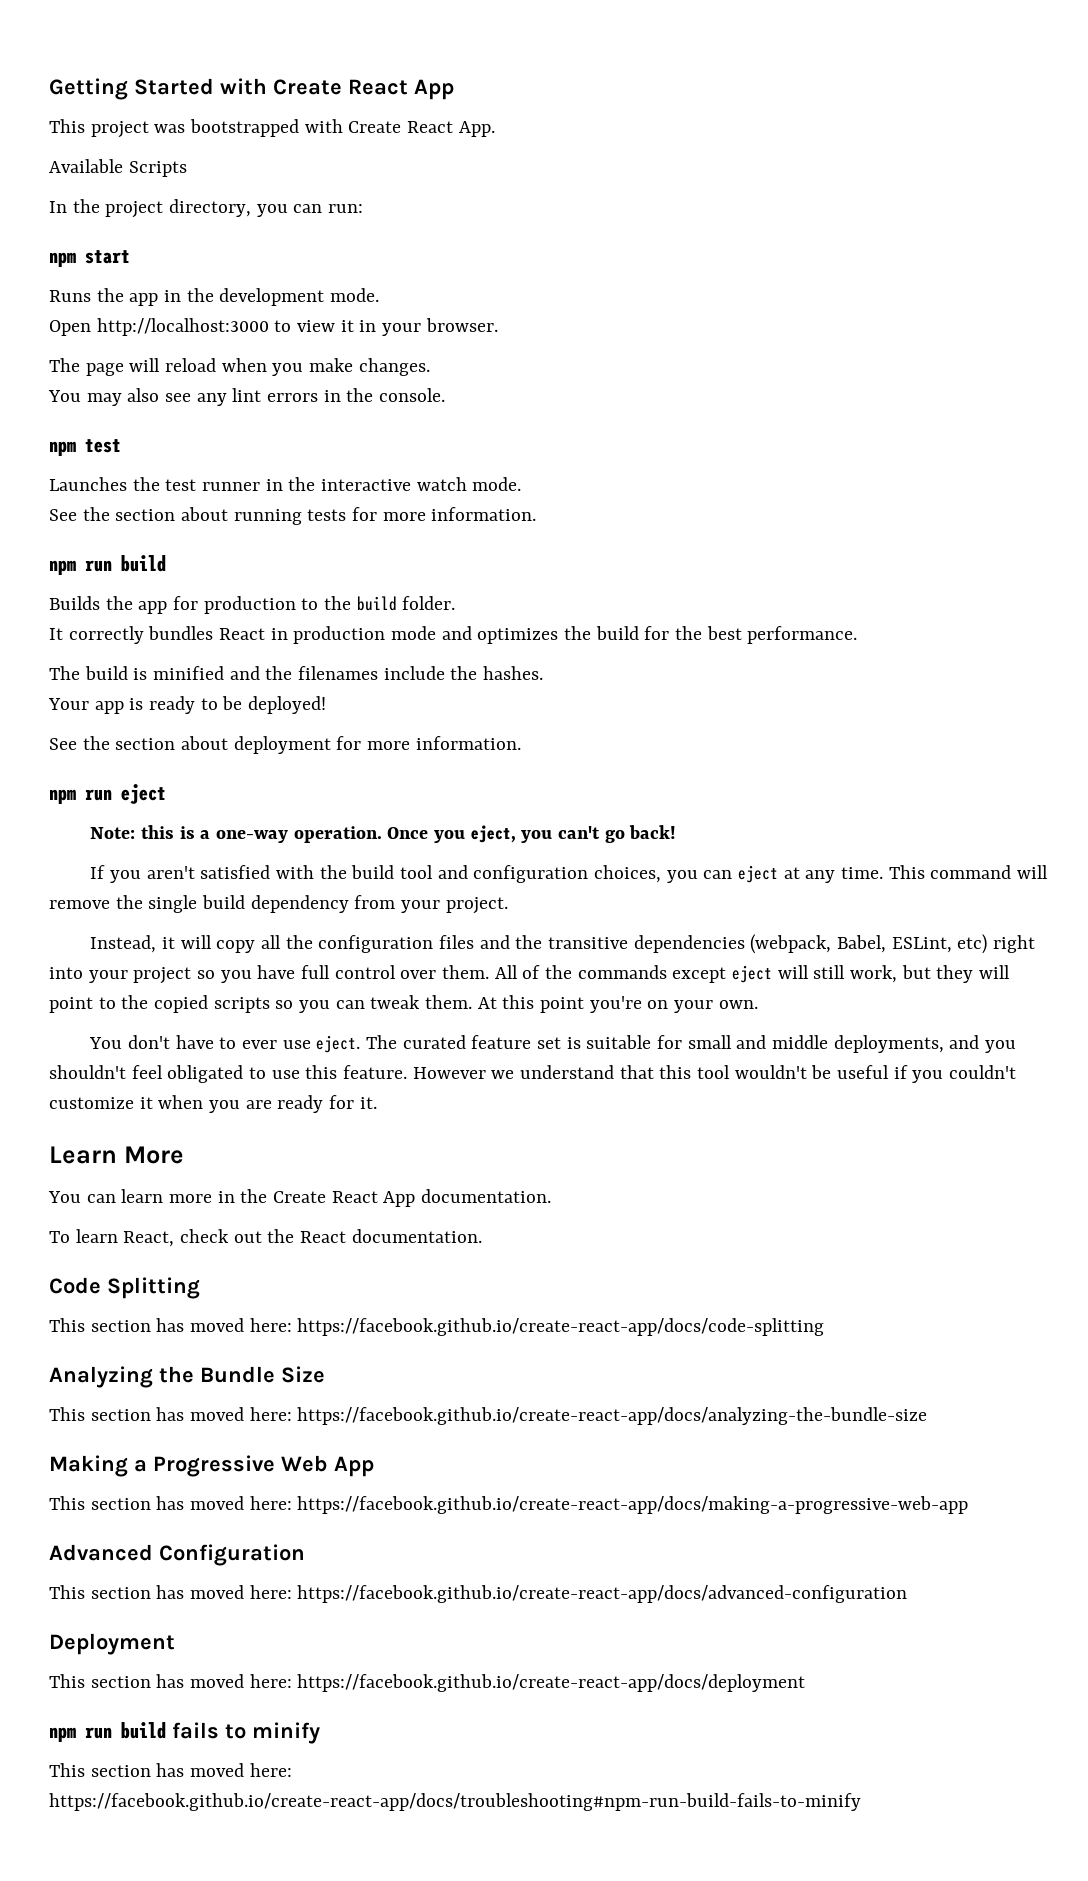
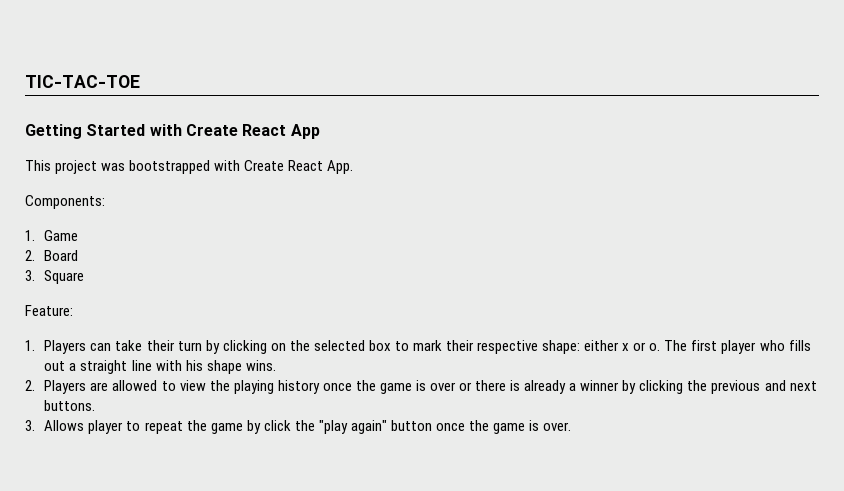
+ TIC-TAC-TOE
- Available Scripts
- In the project directory, you can run:
- npm start
- Runs the app in the development mode.
- Open http://localhost:3000 to view it in your browser.
- The page will reload when you make changes.
- You may also see any lint errors in the console.
- npm test
- Launches the test runner in the interactive watch mode.
- See the section about running tests for more information.
- npm run build
- Builds the app for production to the build folder.
- It correctly bundles React in production mode and optimizes the build for the best performance.
- The build is minified and the filenames include the hashes.
- Your app is ready to be deployed!
- See the section about deployment for more information.
- npm run eject
- Note: this is a one-way operation. Once you eject, you can't go back!
- If you aren't satisfied with the build tool and configuration choices, you can eject at any time. This command will remove the single build dependency from your project.
- Instead, it will copy all the configuration files and the transitive dependencies (webpack, Babel, ESLint, etc) right into your project so you have full control over them. All of the commands except eject will still work, but they will point to the copied scripts so you can tweak them. At this point you're on your own.
- You don't have to ever use eject. The curated feature set is suitable for small and middle deployments, and you shouldn't feel obligated to use this feature. However we understand that this tool wouldn't be useful if you couldn't customize it when you are ready for it.
- Learn More
- You can learn more in the Create React App documentation.
- To learn React, check out the React documentation.
- Code Splitting
- This section has moved here: https://facebook.github.io/create-react-app/docs/code-splitting
- Analyzing the Bundle Size
- This section has moved here: https://facebook.github.io/create-react-app/docs/analyzing-the-bundle-size
- Making a Progressive Web App
- This section has moved here: https://facebook.github.io/create-react-app/docs/making-a-progressive-web-app
- Advanced Configuration
- This section has moved here: https://facebook.github.io/create-react-app/docs/advanced-configuration
- Deployment
- This section has moved here: https://facebook.github.io/create-react-app/docs/deployment
- npm run build fails to minify
- This section has moved here: https://facebook.github.io/create-react-app/docs/troubleshooting#npm-run-build-fails-to-minify
+ Components:
+ 1. Game
+ 2. Board
+ 3. Square
+ Feature:
+ 1. Players can take their turn by clicking on the selected box to mark their respective shape: either x or o. The first player who fills out a straight line with his shape wins.
+ 2. Players are allowed to view the playing history once the game is over or there is already a winner by clicking the previous and next buttons.
+ 3. Allows player to repeat the game by click the "play again" button once the game is over.

